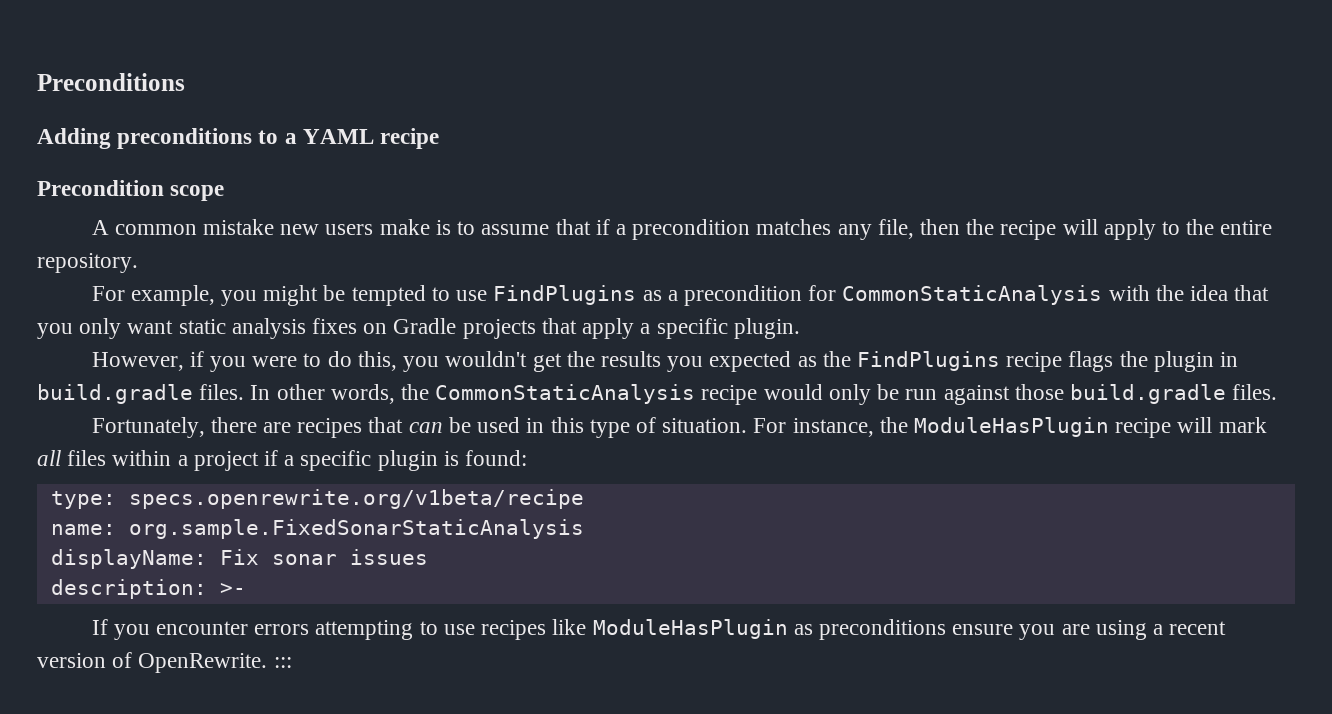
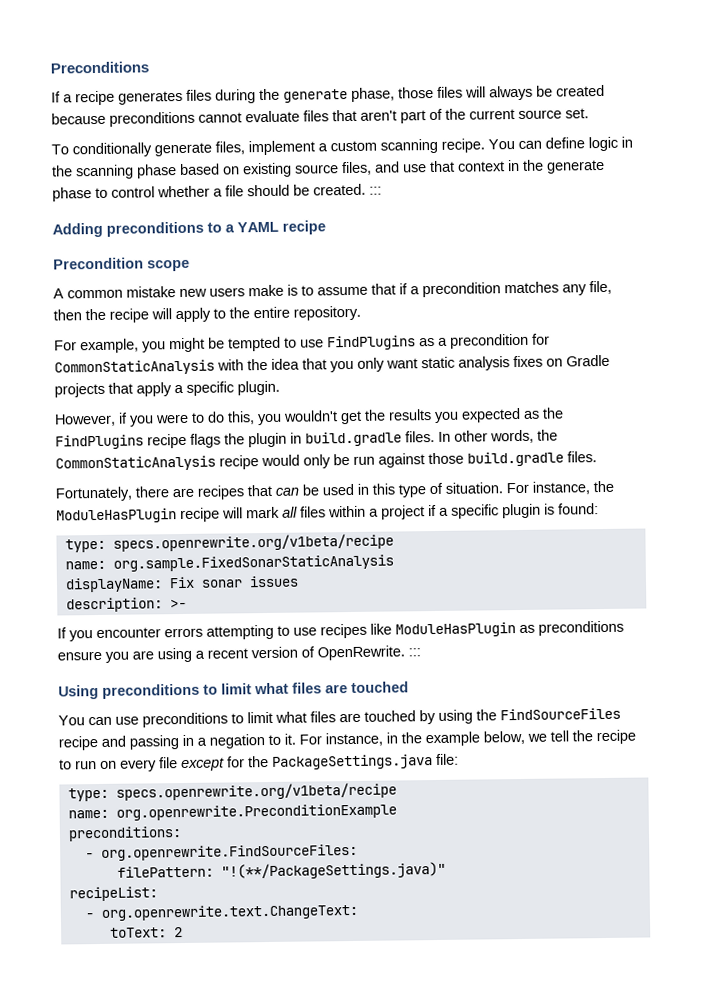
+ If a recipe generates files during the generate phase, those files will always be created because preconditions cannot evaluate files that aren't part of the current source set.
+ To conditionally generate files, implement a custom scanning recipe. You can define logic in the scanning phase based on existing source files, and use that context in the generate phase to control whether a file should be created. :::
+ Using preconditions to limit what files are touched
+ You can use preconditions to limit what files are touched by using the FindSourceFiles recipe and passing in a negation to it. For instance, in the example below, we tell the recipe to run on every file except for the PackageSettings.java file:
+ type: specs.openrewrite.org/v1beta/recipe
+ name: org.openrewrite.PreconditionExample
+ preconditions:
+ - org.openrewrite.FindSourceFiles:
+ filePattern: "!(**/PackageSettings.java)"
+ recipeList:
+ - org.openrewrite.text.ChangeText:
+ toText: 2

